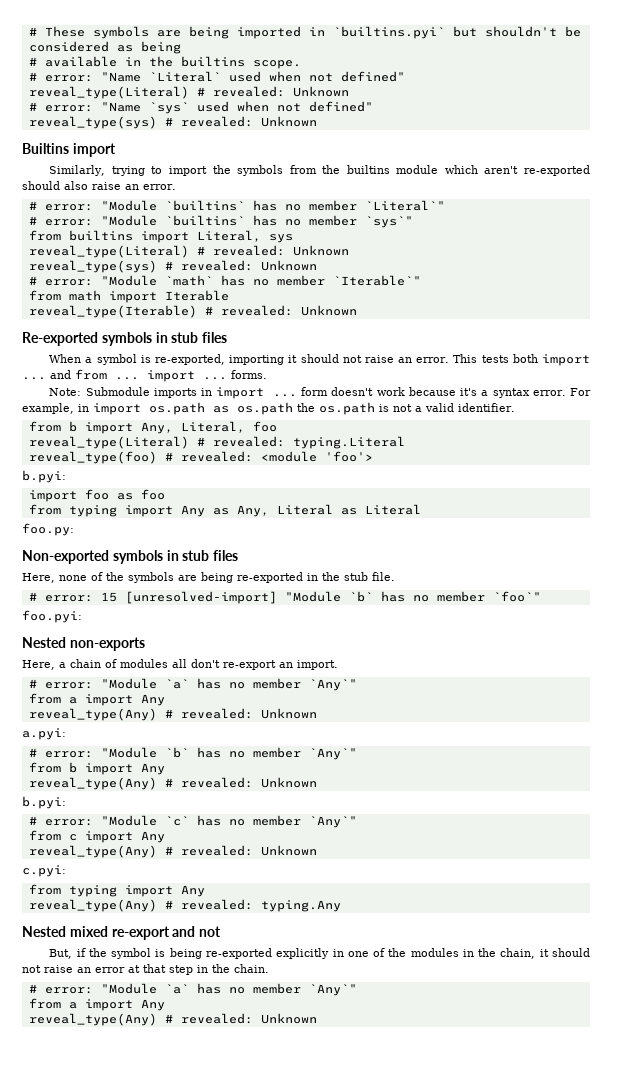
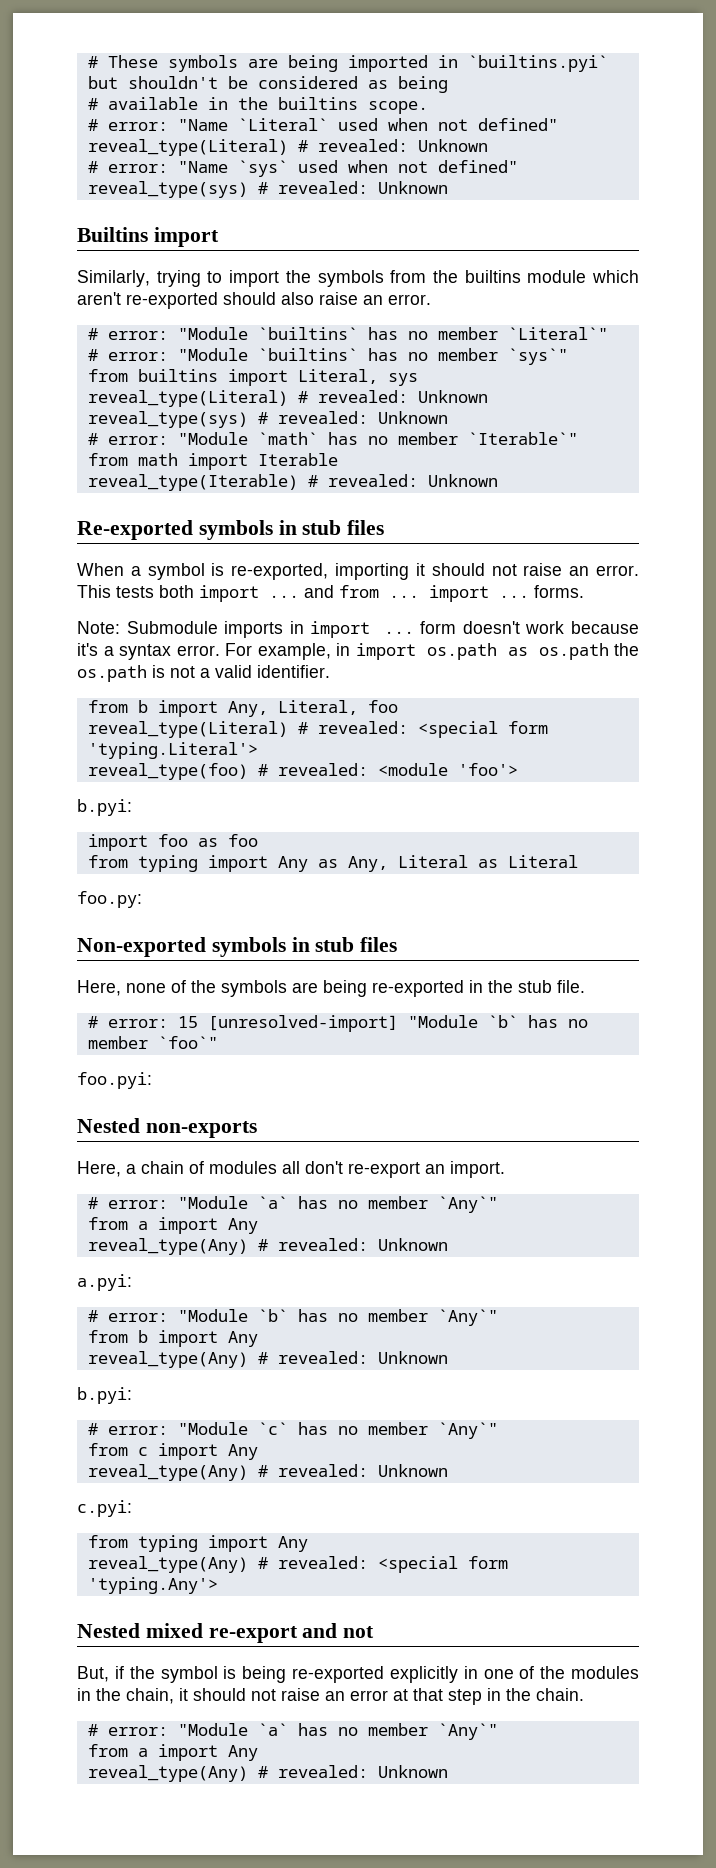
- reveal_type(Literal) # revealed: typing.Literal
+ reveal_type(Literal) # revealed: <special form 'typing.Literal'>
- reveal_type(Any) # revealed: typing.Any
+ reveal_type(Any) # revealed: <special form 'typing.Any'>

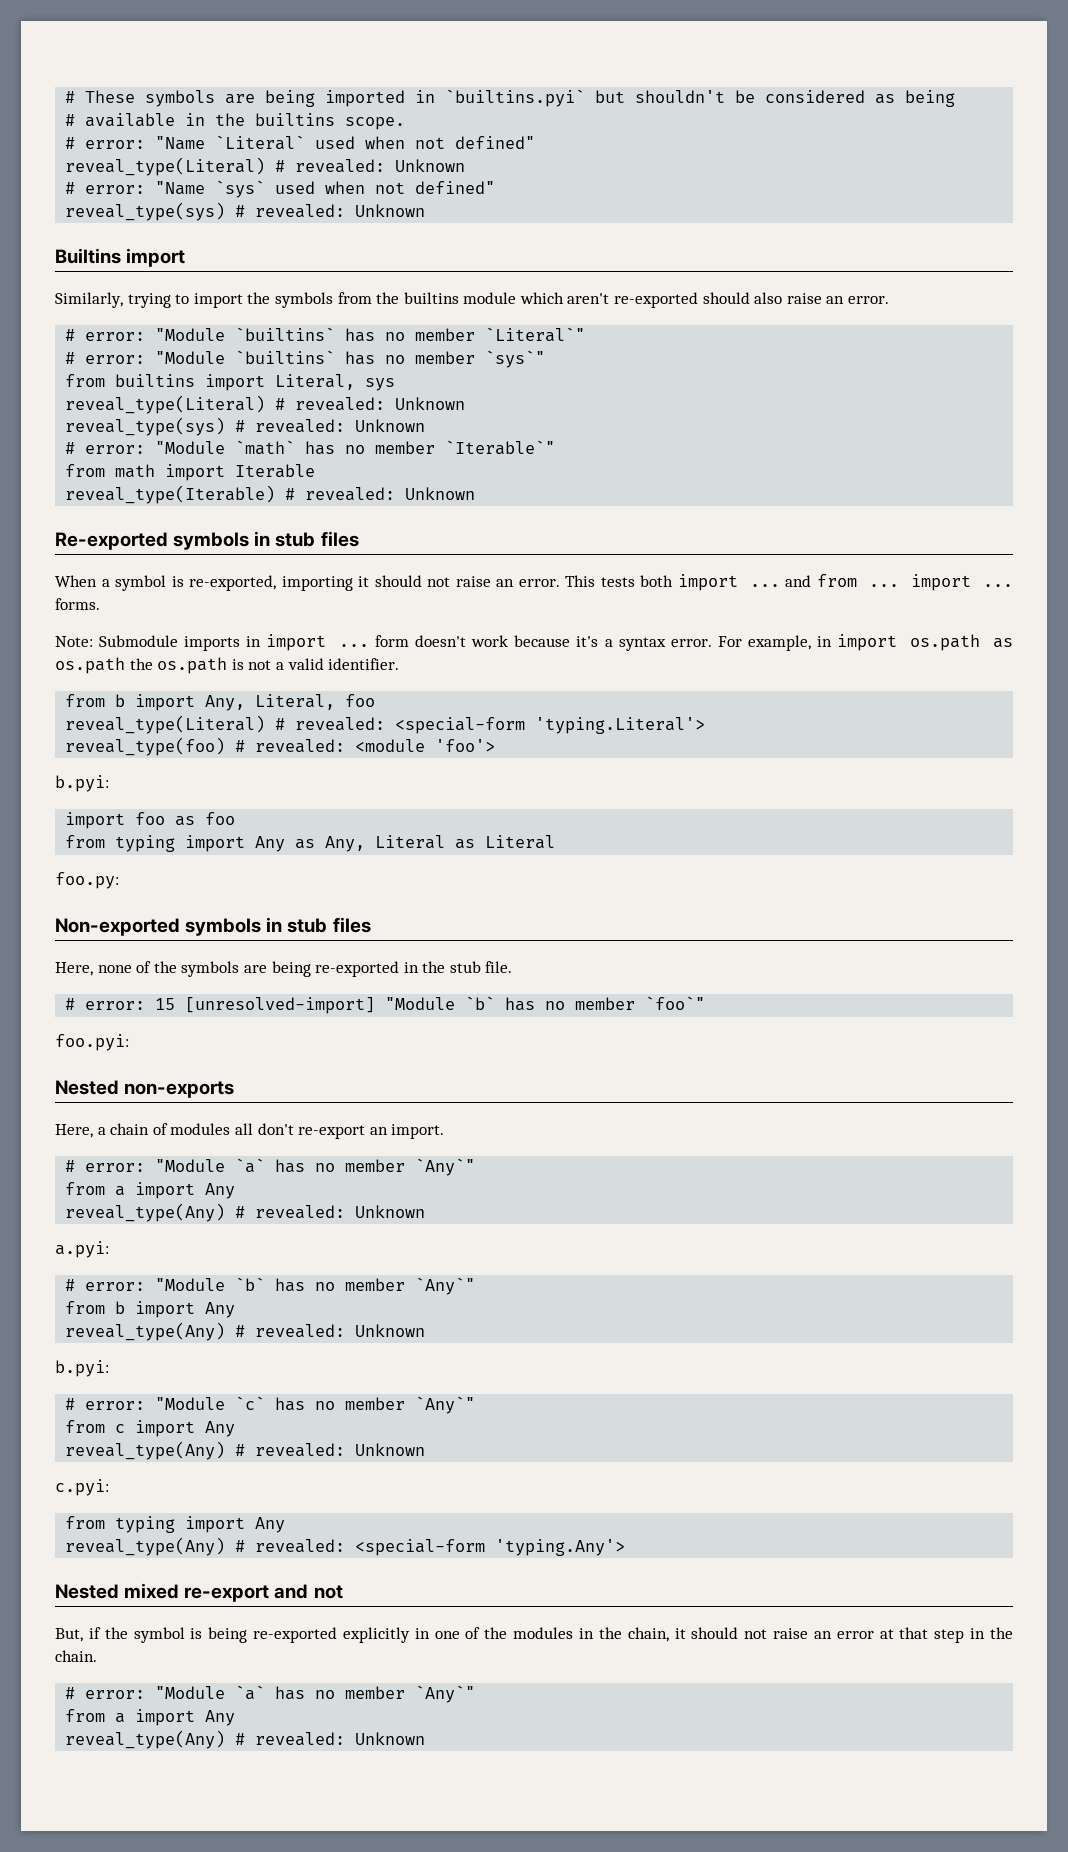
- reveal_type(Literal) # revealed: <special form 'typing.Literal'>
+ reveal_type(Literal) # revealed: <special-form 'typing.Literal'>
- reveal_type(Any) # revealed: <special form 'typing.Any'>
+ reveal_type(Any) # revealed: <special-form 'typing.Any'>

